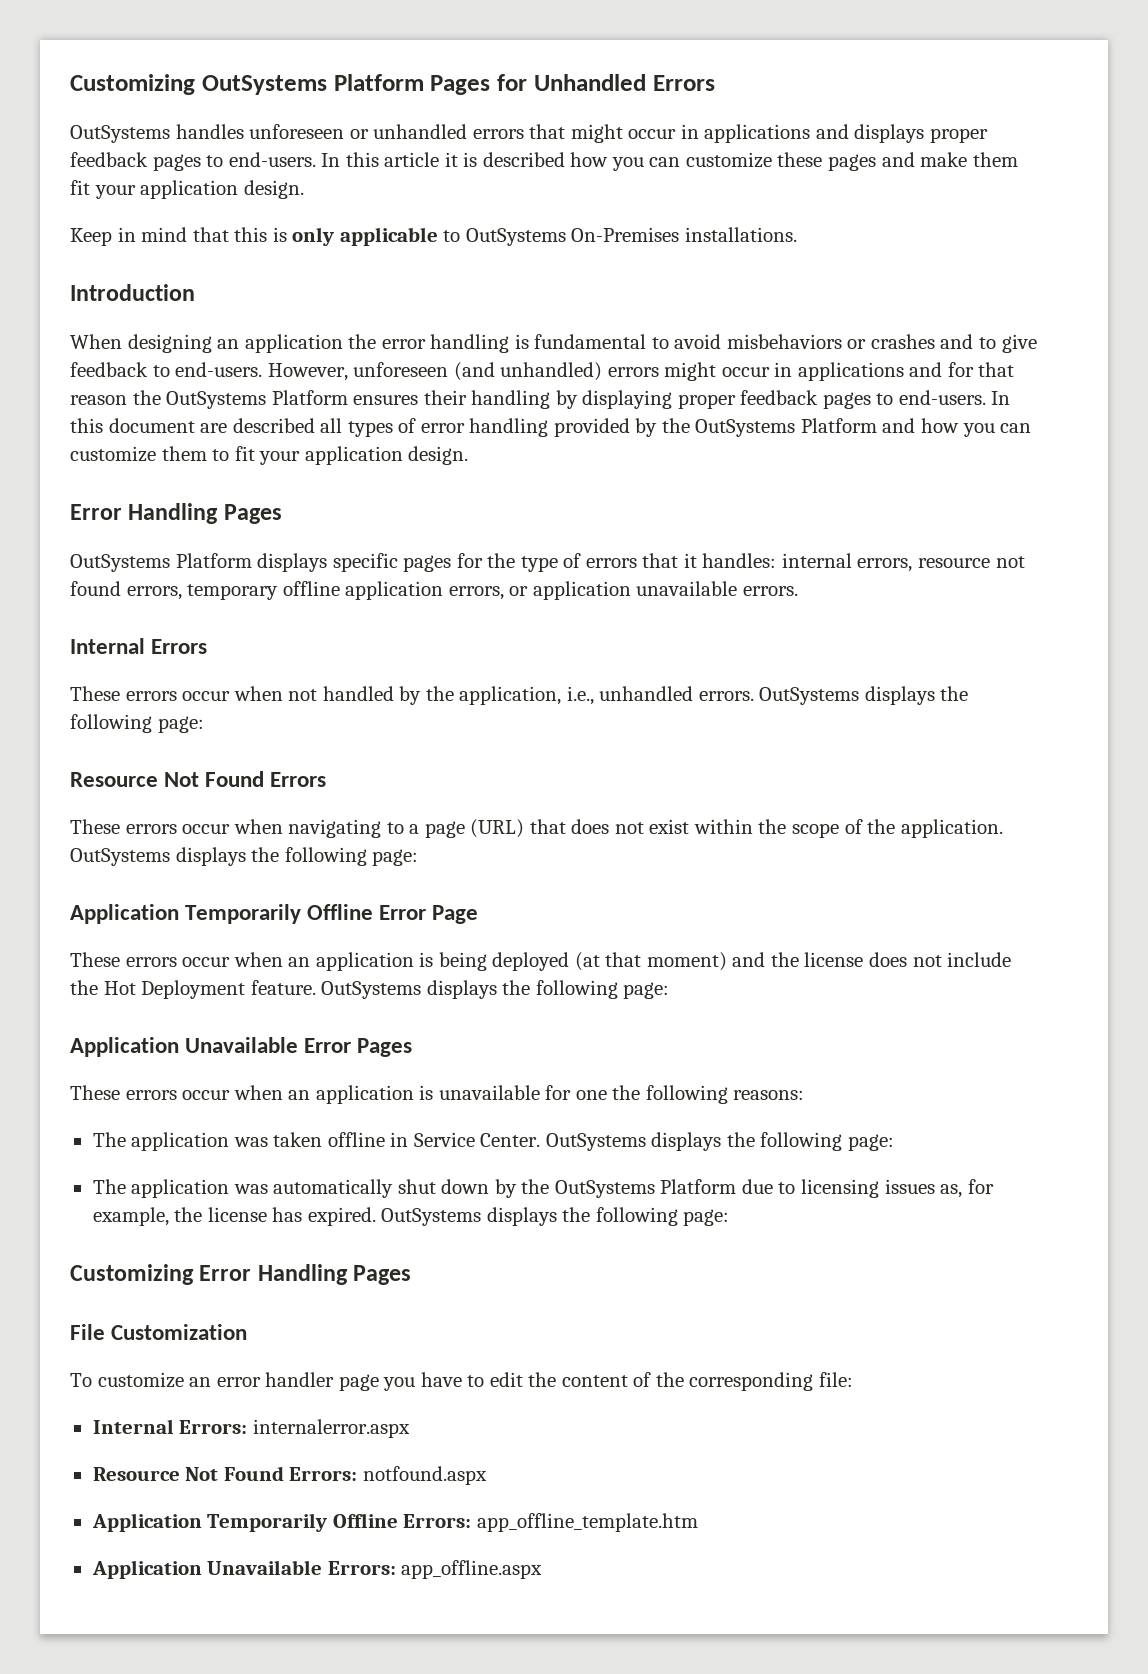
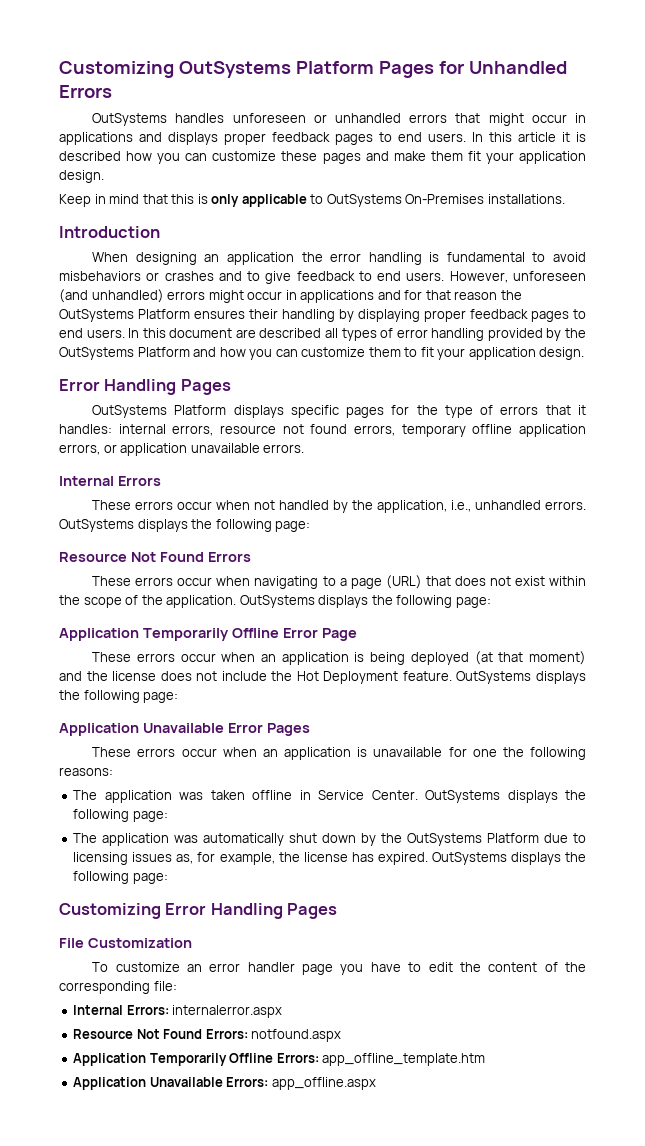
- OutSystems handles unforeseen or unhandled errors that might occur in applications and displays proper feedback pages to end-users.
+ OutSystems handles unforeseen or unhandled errors that might occur in applications and displays proper feedback pages to end users.
- When designing an application the error handling is fundamental to avoid misbehaviors or crashes and to give feedback to end-users.
+ When designing an application the error handling is fundamental to avoid misbehaviors or crashes and to give feedback to end users.
- However, unforeseen (and unhandled) errors might occur in applications and for that reason the OutSystems Platform ensures their handling by displaying proper feedback pages to end-users.
+ However, unforeseen (and unhandled) errors might occur in applications and for that reason the OutSystems Platform ensures their handling by displaying proper feedback pages to end users.

